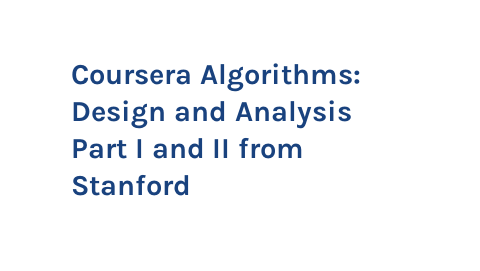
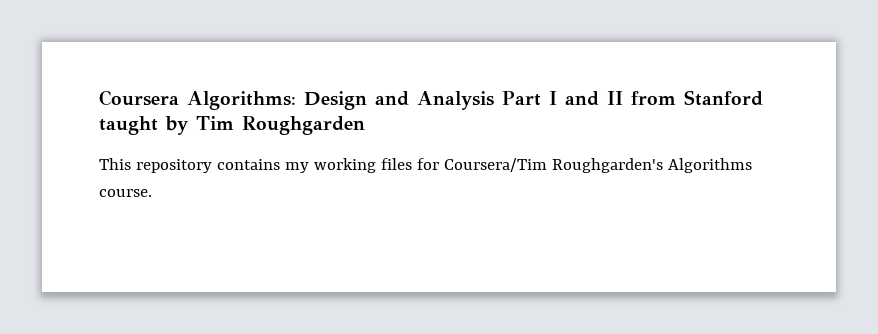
- Coursera Algorithms: Design and Analysis Part I and II from Stanford
+ Coursera Algorithms: Design and Analysis Part I and II from Stanford taught by Tim Roughgarden
+ This repository contains my working files for Coursera/Tim Roughgarden's Algorithms course.

